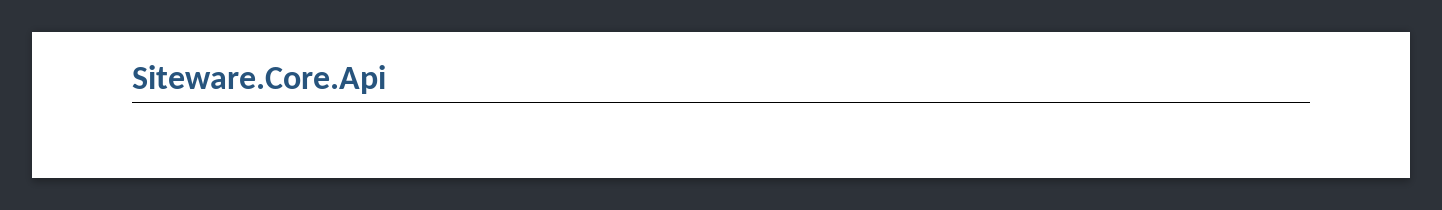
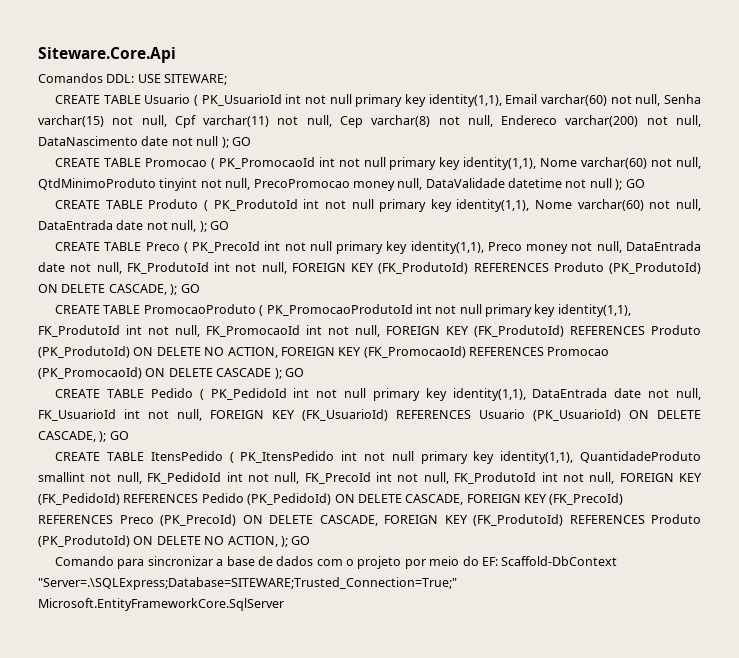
+ Comandos DDL: USE SITEWARE;
+ CREATE TABLE Usuario ( PK_UsuarioId int not null primary key identity(1,1), Email varchar(60) not null, Senha varchar(15) not null, Cpf varchar(11) not null, Cep varchar(8) not null, Endereco varchar(200) not null, DataNascimento date not null ); GO
+ CREATE TABLE Promocao ( PK_PromocaoId int not null primary key identity(1,1), Nome varchar(60) not null, QtdMinimoProduto tinyint not null, PrecoPromocao money null, DataValidade datetime not null ); GO
+ CREATE TABLE Produto ( PK_ProdutoId int not null primary key identity(1,1), Nome varchar(60) not null, DataEntrada date not null, ); GO
+ CREATE TABLE Preco ( PK_PrecoId int not null primary key identity(1,1), Preco money not null, DataEntrada date not null, FK_ProdutoId int not null, FOREIGN KEY (FK_ProdutoId) REFERENCES Produto (PK_ProdutoId) ON DELETE CASCADE, ); GO
+ CREATE TABLE PromocaoProduto ( PK_PromocaoProdutoId int not null primary key identity(1,1), FK_ProdutoId int not null, FK_PromocaoId int not null, FOREIGN KEY (FK_ProdutoId) REFERENCES Produto (PK_ProdutoId) ON DELETE NO ACTION, FOREIGN KEY (FK_PromocaoId) REFERENCES Promocao (PK_PromocaoId) ON DELETE CASCADE ); GO
+ CREATE TABLE Pedido ( PK_PedidoId int not null primary key identity(1,1), DataEntrada date not null, FK_UsuarioId int not null, FOREIGN KEY (FK_UsuarioId) REFERENCES Usuario (PK_UsuarioId) ON DELETE CASCADE, ); GO
+ CREATE TABLE ItensPedido ( PK_ItensPedido int not null primary key identity(1,1), QuantidadeProduto smallint not null, FK_PedidoId int not null, FK_PrecoId int not null, FK_ProdutoId int not null, FOREIGN KEY (FK_PedidoId) REFERENCES Pedido (PK_PedidoId) ON DELETE CASCADE, FOREIGN KEY (FK_PrecoId) REFERENCES Preco (PK_PrecoId) ON DELETE CASCADE, FOREIGN KEY (FK_ProdutoId) REFERENCES Produto (PK_ProdutoId) ON DELETE NO ACTION, ); GO
+ Comando para sincronizar a base de dados com o projeto por meio do EF: Scaffold-DbContext "Server=.\SQLExpress;Database=SITEWARE;Trusted_Connection=True;" Microsoft.EntityFrameworkCore.SqlServer

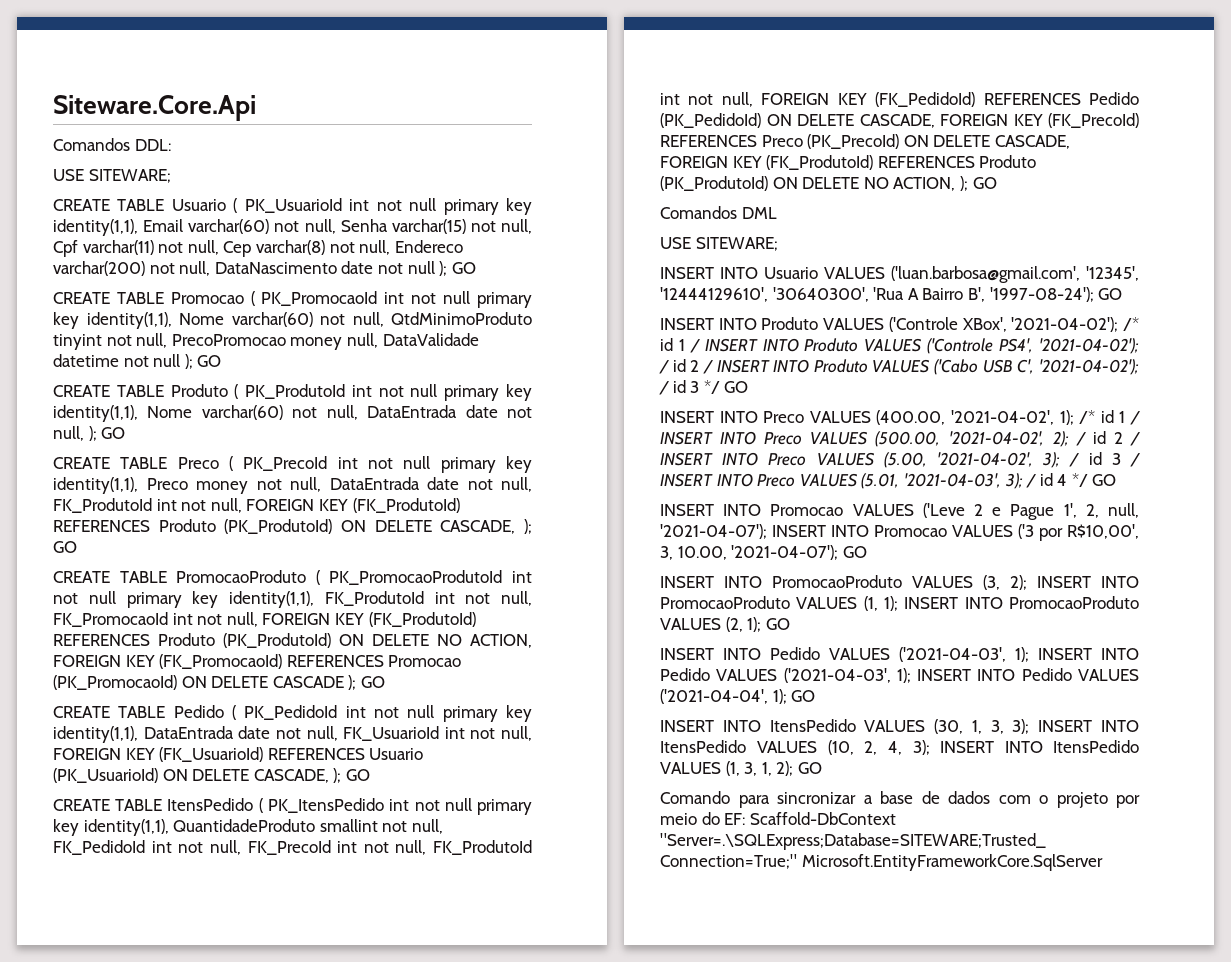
- Comandos DDL: USE SITEWARE;
+ Comandos DDL:
+ USE SITEWARE;
+ Comandos DML
+ USE SITEWARE;
+ INSERT INTO Usuario VALUES ('luan.barbosa@gmail.com', '12345', '12444129610', '30640300', 'Rua A Bairro B', '1997-08-24'); GO
+ INSERT INTO Produto VALUES ('Controle XBox', '2021-04-02'); /* id 1 / INSERT INTO Produto VALUES ('Controle PS4', '2021-04-02'); / id 2 / INSERT INTO Produto VALUES ('Cabo USB C', '2021-04-02'); / id 3 */ GO
+ INSERT INTO Preco VALUES (400.00, '2021-04-02', 1); /* id 1 / INSERT INTO Preco VALUES (500.00, '2021-04-02', 2); / id 2 / INSERT INTO Preco VALUES (5.00, '2021-04-02', 3); / id 3 / INSERT INTO Preco VALUES (5.01, '2021-04-03', 3); / id 4 */ GO
+ INSERT INTO Promocao VALUES ('Leve 2 e Pague 1', 2, null, '2021-04-07'); INSERT INTO Promocao VALUES ('3 por R$10,00', 3, 10.00, '2021-04-07'); GO
+ INSERT INTO PromocaoProduto VALUES (3, 2); INSERT INTO PromocaoProduto VALUES (1, 1); INSERT INTO PromocaoProduto VALUES (2, 1); GO
+ INSERT INTO Pedido VALUES ('2021-04-03', 1); INSERT INTO Pedido VALUES ('2021-04-03', 1); INSERT INTO Pedido VALUES ('2021-04-04', 1); GO
+ INSERT INTO ItensPedido VALUES (30, 1, 3, 3); INSERT INTO ItensPedido VALUES (10, 2, 4, 3); INSERT INTO ItensPedido VALUES (1, 3, 1, 2); GO

